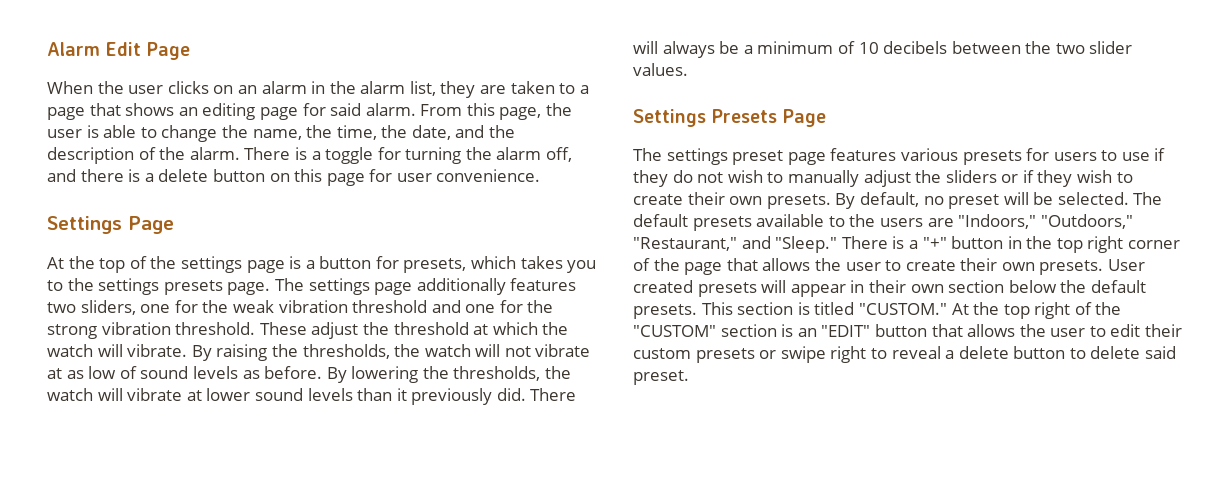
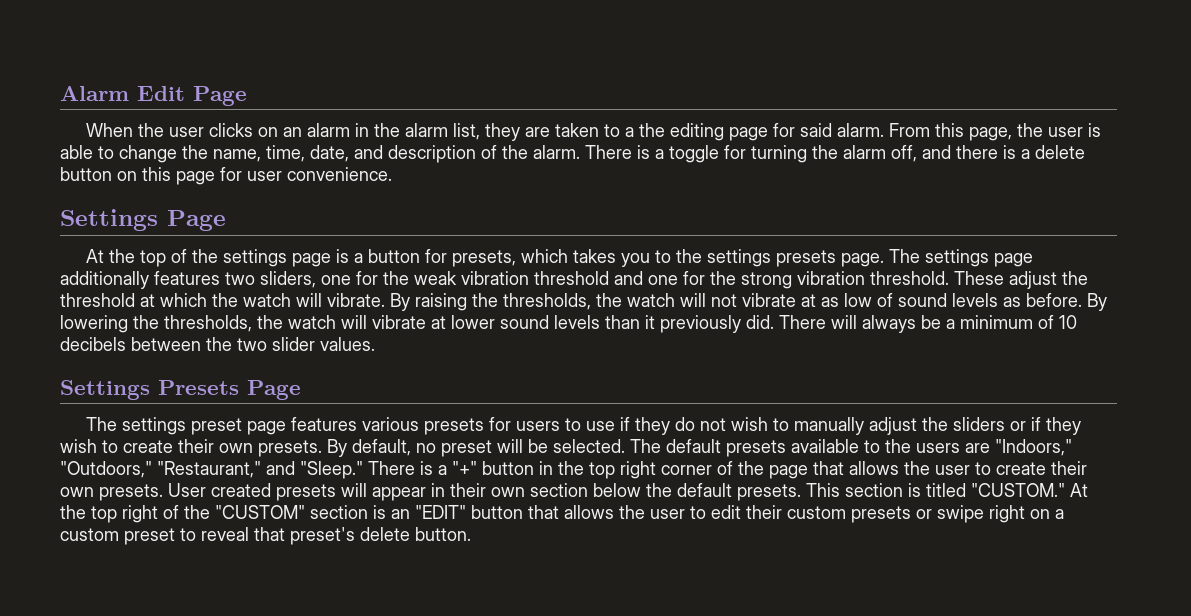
- When the user clicks on an alarm in the alarm list, they are taken to a page that shows an editing page for said alarm.
+ When the user clicks on an alarm in the alarm list, they are taken to a the editing page for said alarm.
- From this page, the user is able to change the name, the time, the date, and the description of the alarm.
+ From this page, the user is able to change the name, time, date, and description of the alarm.
- At the top right of the "CUSTOM" section is an "EDIT" button that allows the user to edit their custom presets or swipe right to reveal a delete button to delete said preset.
+ At the top right of the "CUSTOM" section is an "EDIT" button that allows the user to edit their custom presets or swipe right on a custom preset to reveal that preset's delete button.

